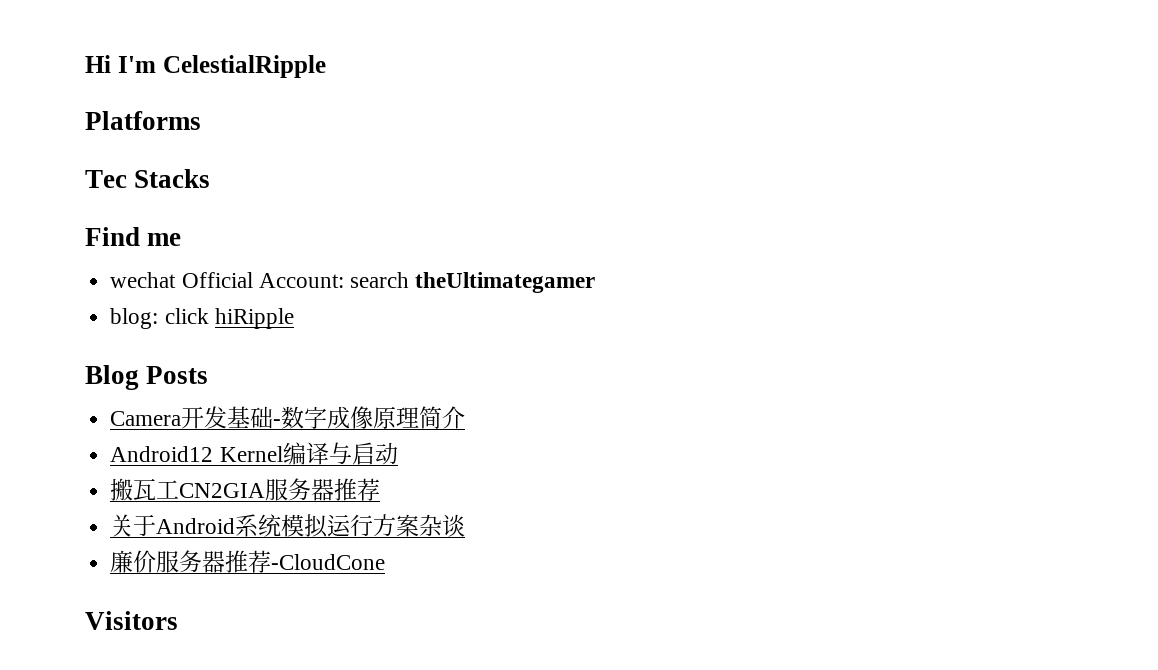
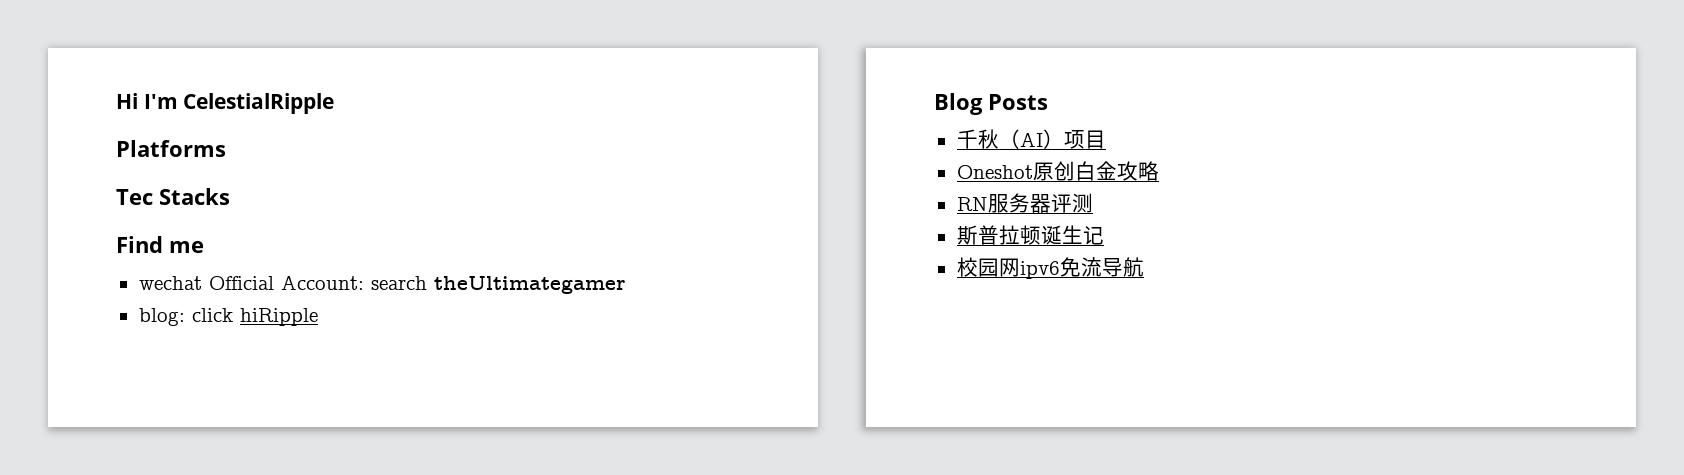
- Camera开发基础-数字成像原理简介
- Android12 Kernel编译与启动
- 搬瓦工CN2GIA服务器推荐
- 关于Android系统模拟运行方案杂谈
- 廉价服务器推荐-CloudCone
- Visitors
+ 千秋（AI）项目
+ Oneshot原创白金攻略
+ RN服务器评测
+ 斯普拉顿诞生记
+ 校园网ipv6免流导航

